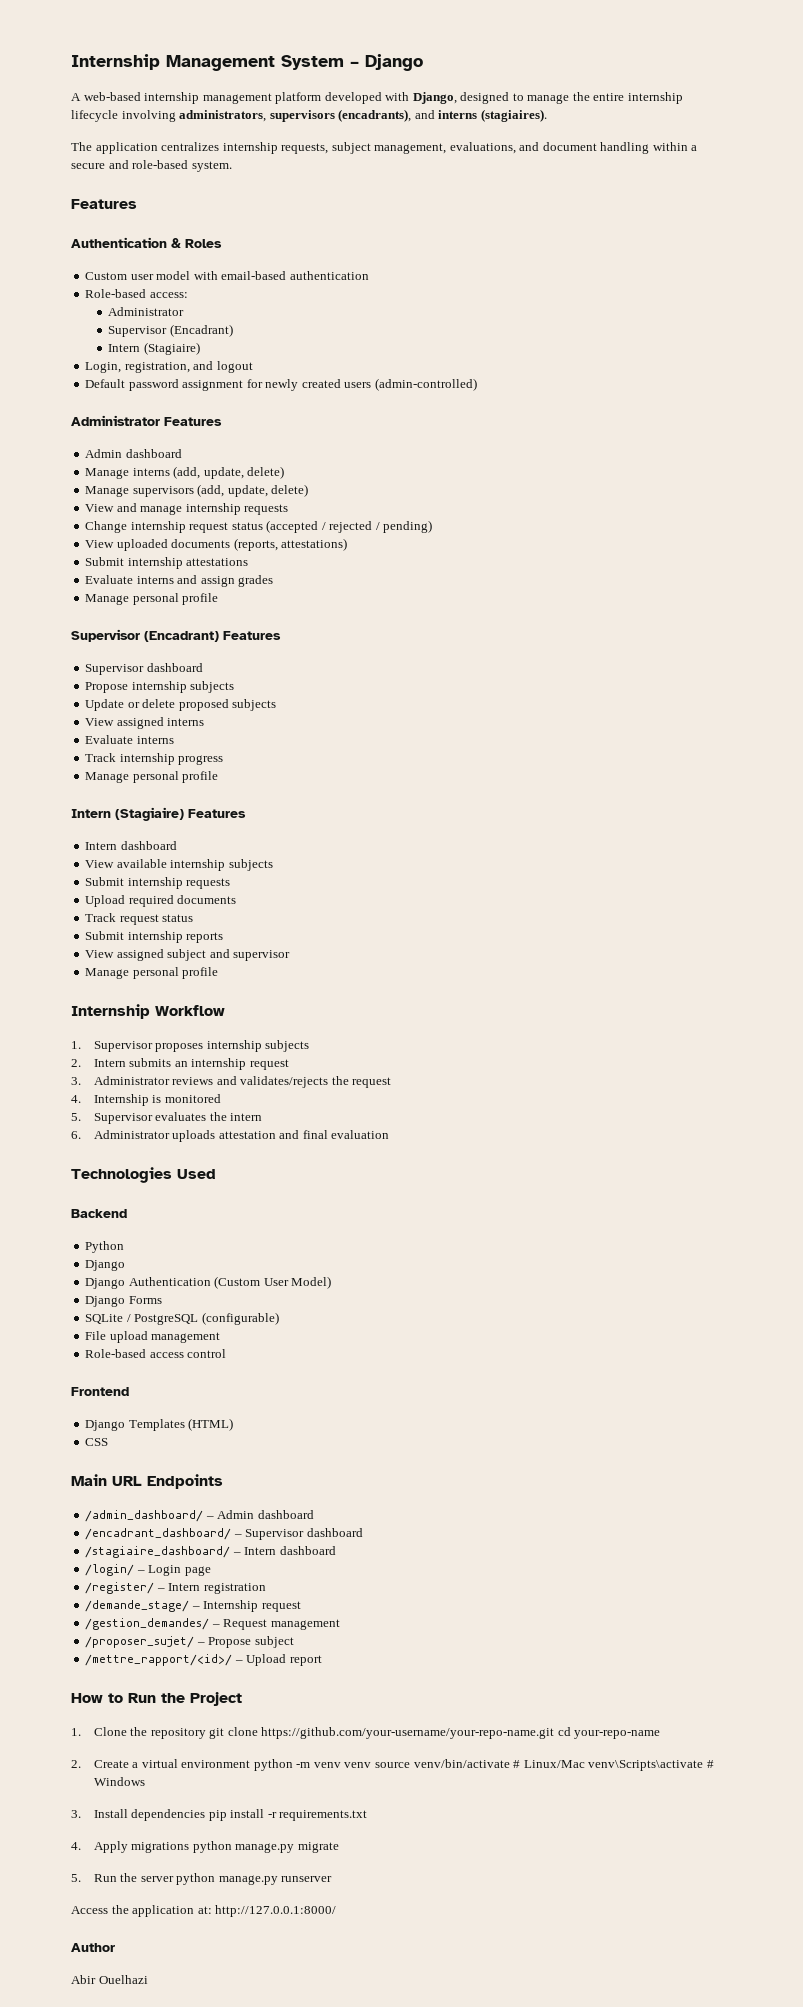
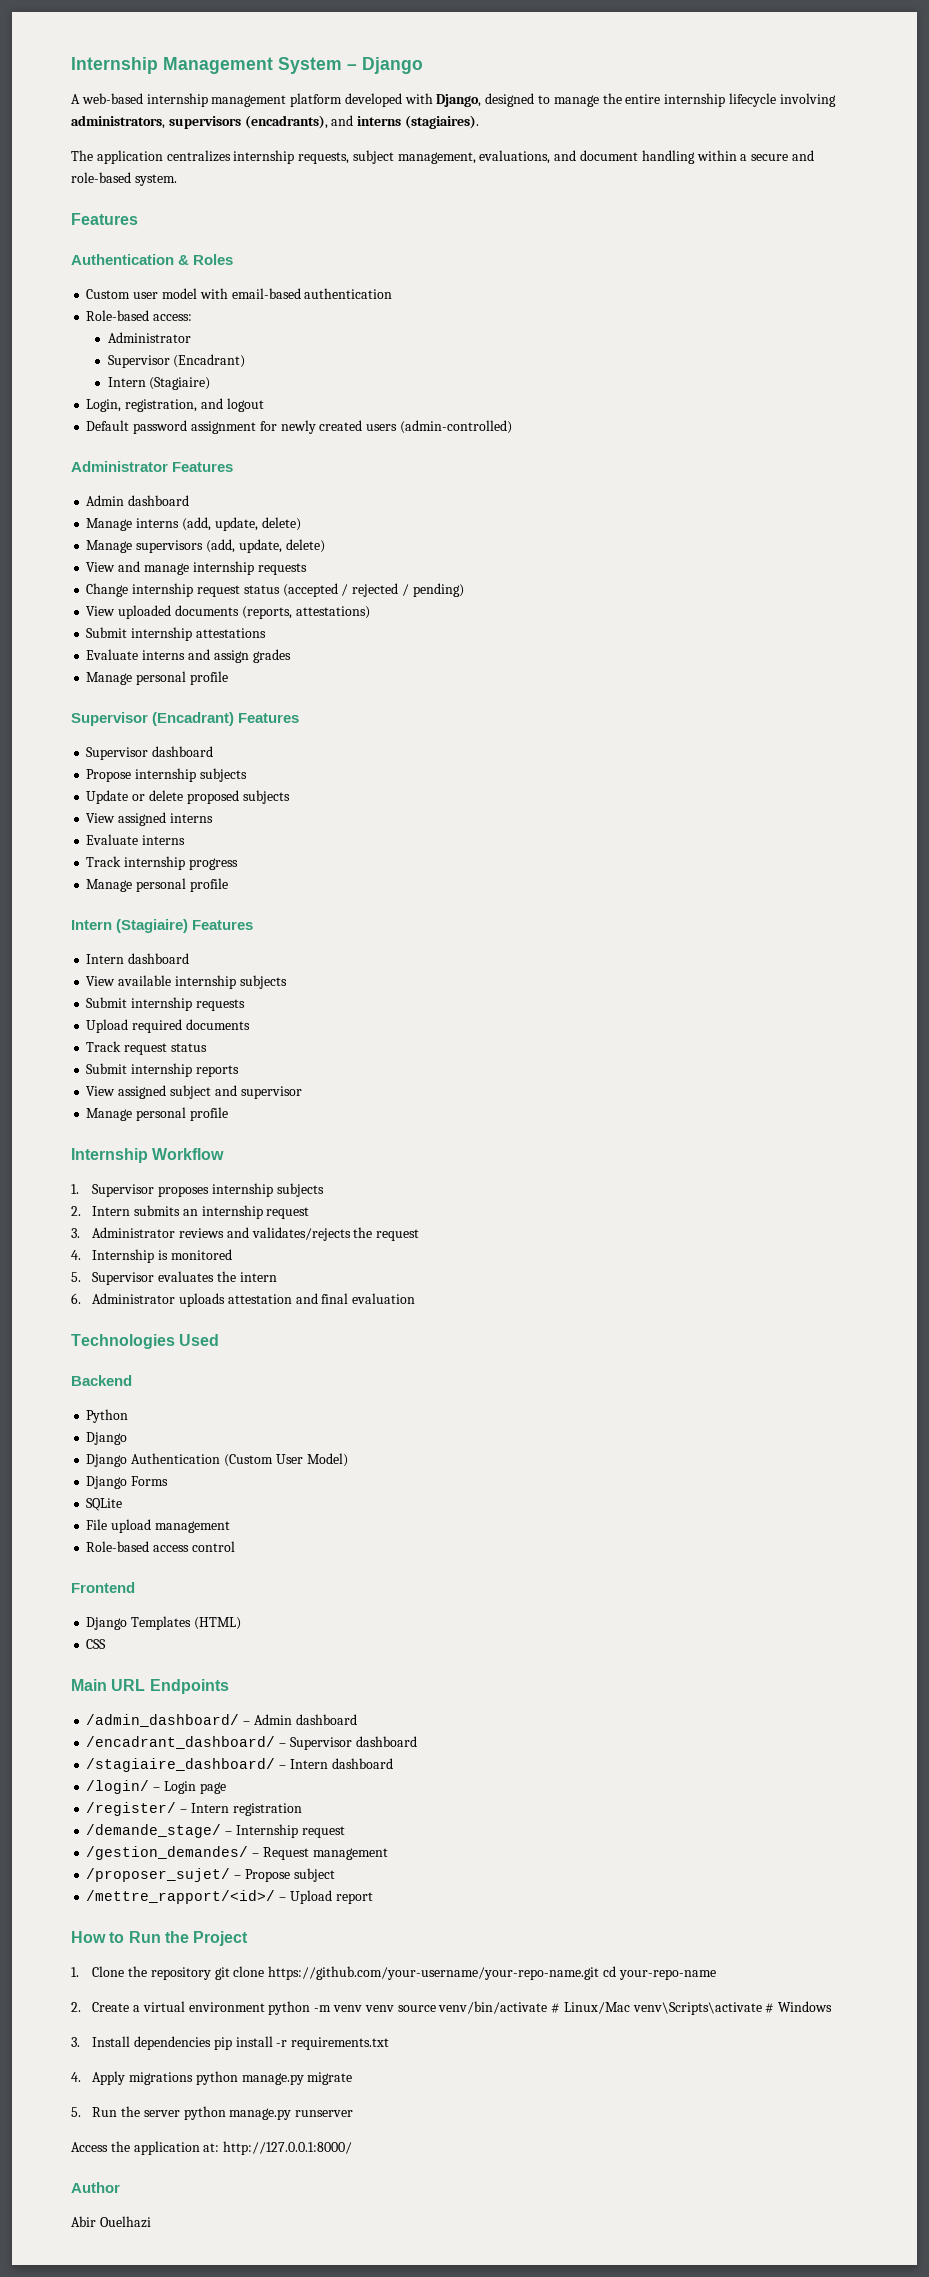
- SQLite / PostgreSQL (configurable)
+ SQLite

